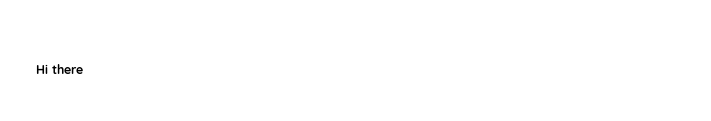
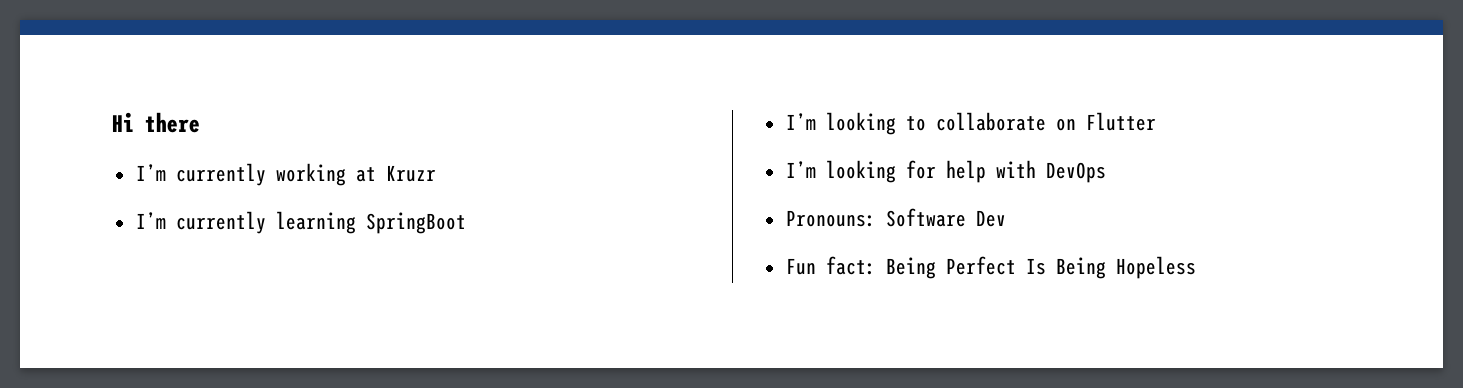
+ I’m currently working at Kruzr
+ I’m currently learning SpringBoot
+ I’m looking to collaborate on Flutter
+ I’m looking for help with DevOps
+ Pronouns: Software Dev
+ Fun fact: Being Perfect Is Being Hopeless

